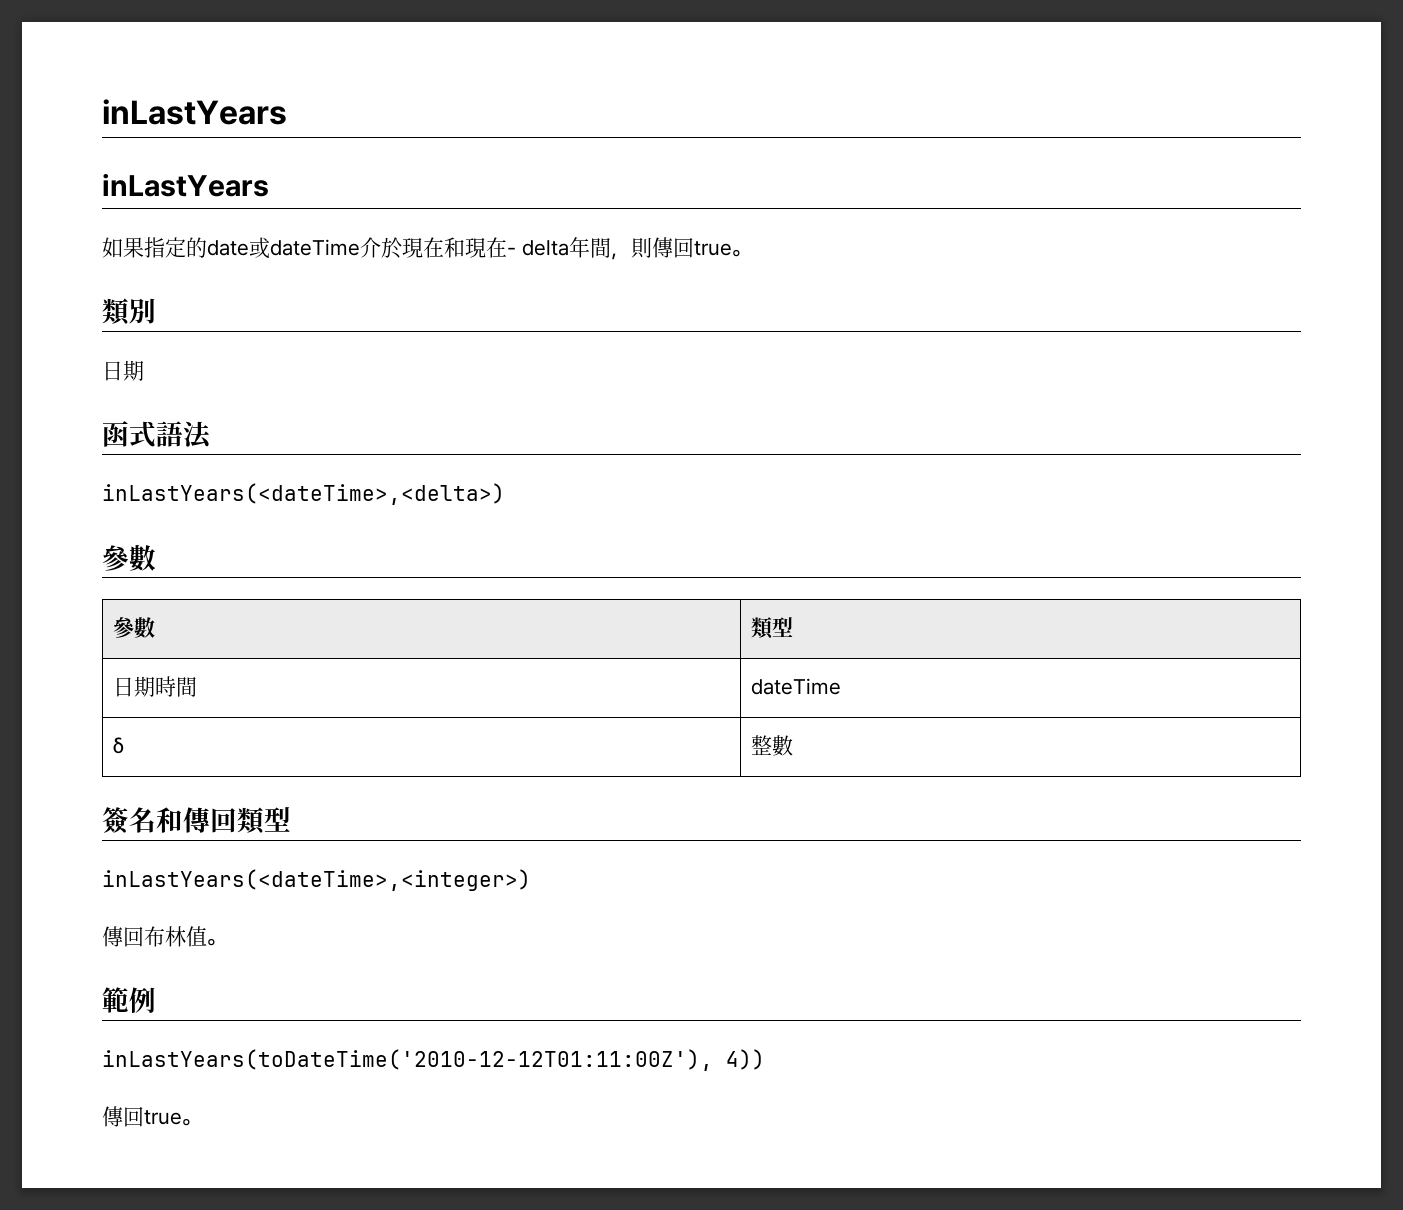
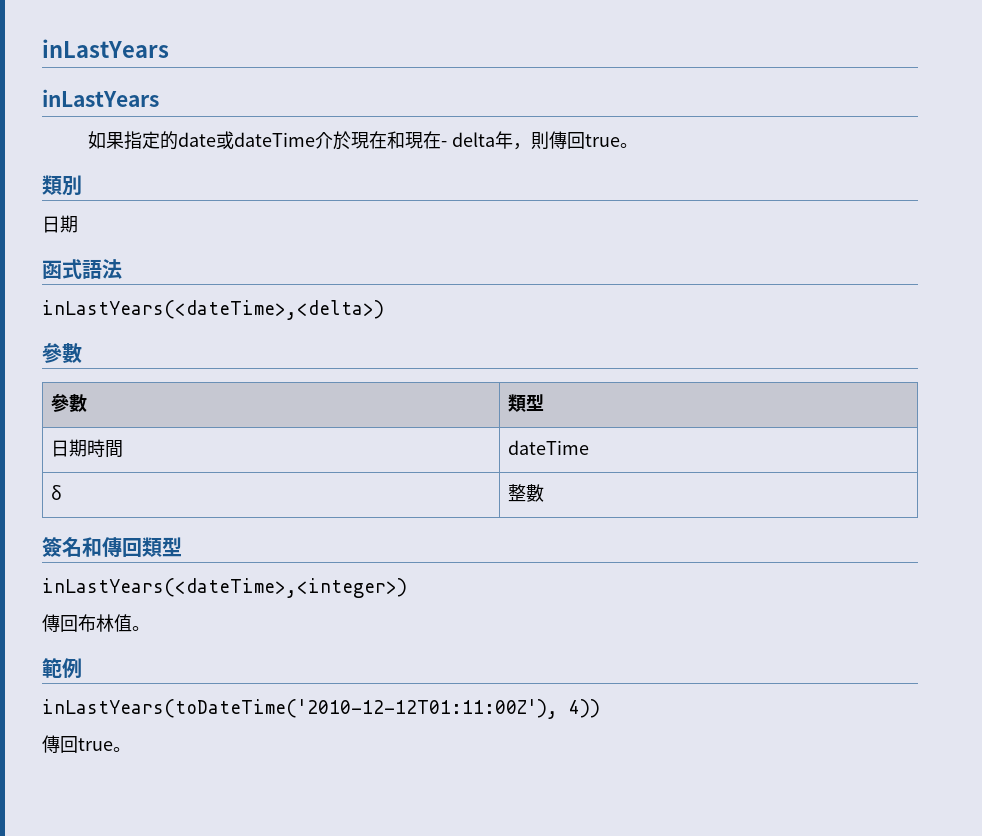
- 如果指定的date或dateTime介於現在和現在- delta年間，則傳回true。
+ 如果指定的date或dateTime介於現在和現在- delta年，則傳回true。

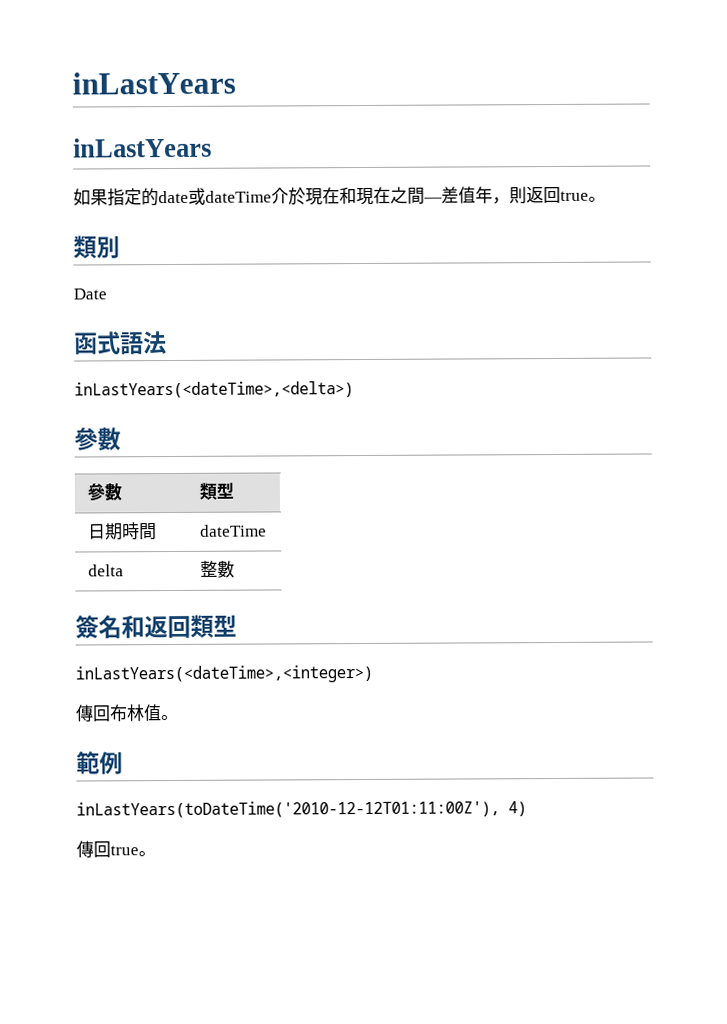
- 如果指定的date或dateTime介於現在和現在- delta年，則傳回true。
+ 如果指定的date或dateTime介於現在和現在之間—差值年，則返回true。
  類別
- 日期
+ Date
- δ | 整數
+ delta | 整數
- 簽名和傳回類型
+ 簽名和返回類型
- inLastYears(toDateTime('2010-12-12T01:11:00Z'), 4))
+ inLastYears(toDateTime('2010-12-12T01:11:00Z'), 4)

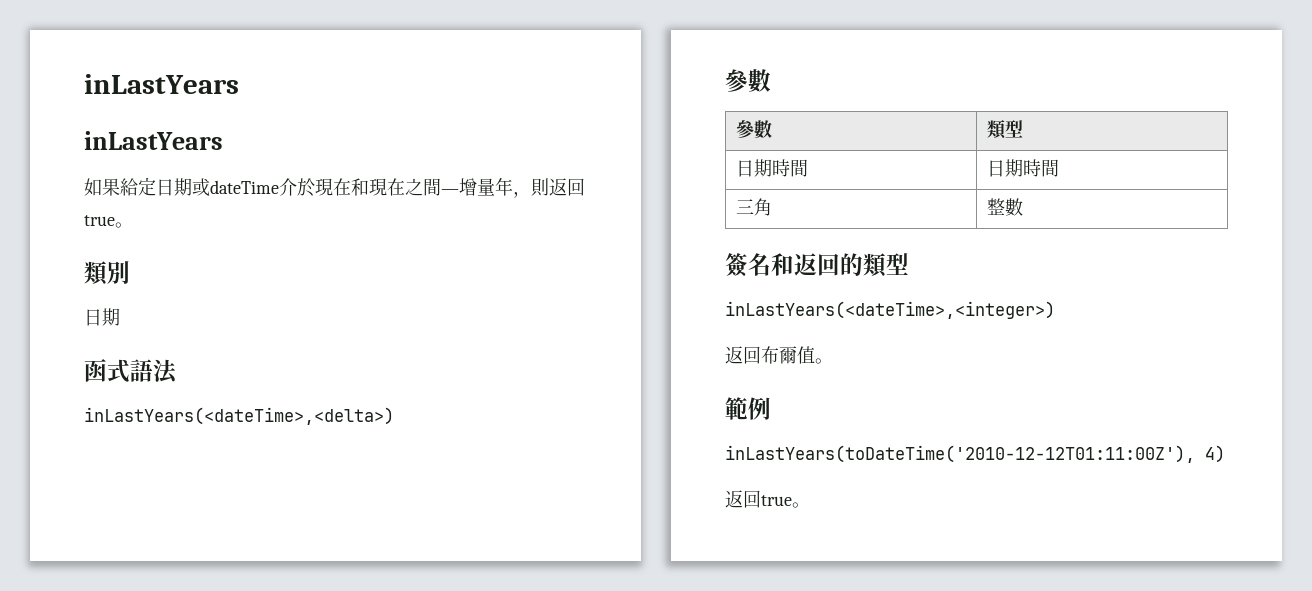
- 如果指定的date或dateTime介於現在和現在之間—差值年，則返回true。
+ 如果給定日期或dateTime介於現在和現在之間—增量年，則返回true。
  類別
- Date
+ 日期
- 日期時間 | dateTime
- delta | 整數
+ 日期時間 | 日期時間
+ 三角 | 整數
- 簽名和返回類型
+ 簽名和返回的類型
- 傳回布林值。
+ 返回布爾值。
  inLastYears(toDateTime('2010-12-12T01:11:00Z'), 4)
- 傳回true。
+ 返回true。

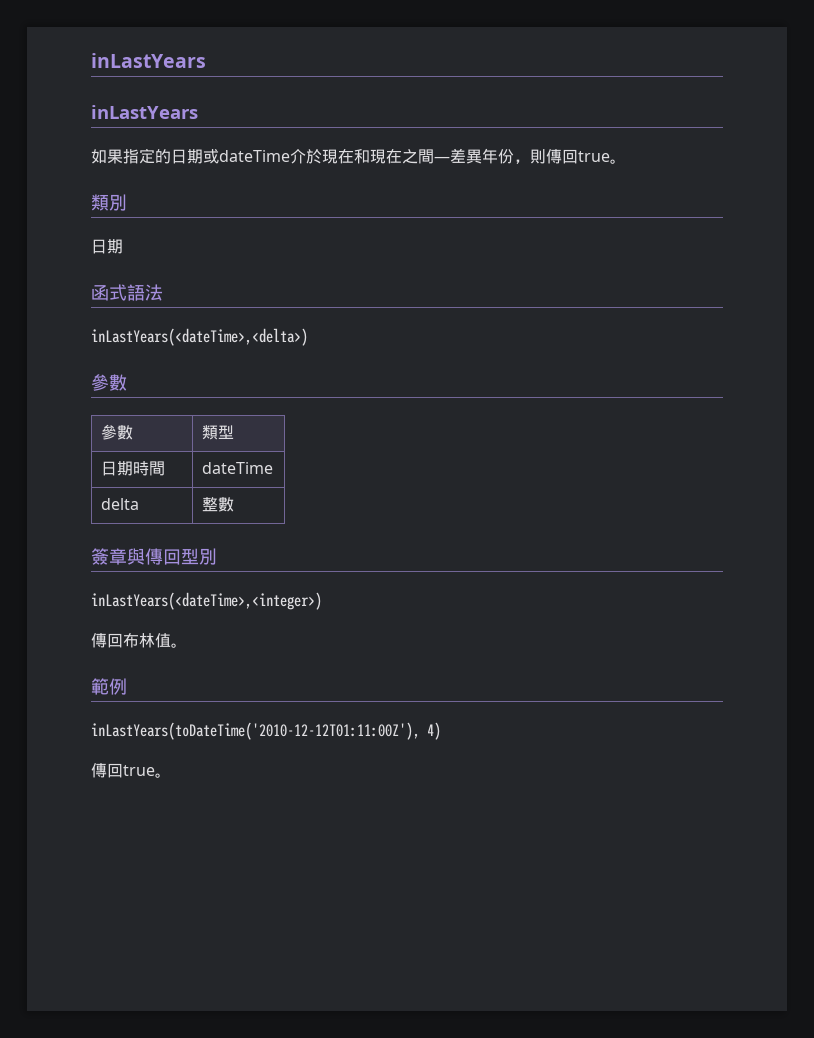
- 如果給定日期或dateTime介於現在和現在之間—增量年，則返回true。
+ 如果指定的日期或dateTime介於現在和現在之間—差異年份，則傳回true。
- 日期時間 | 日期時間
- 三角 | 整數
+ 日期時間 | dateTime
+ delta | 整數
- 簽名和返回的類型
+ 簽章與傳回型別
- 返回布爾值。
+ 傳回布林值。
  inLastYears(toDateTime('2010-12-12T01:11:00Z'), 4)
- 返回true。
+ 傳回true。

